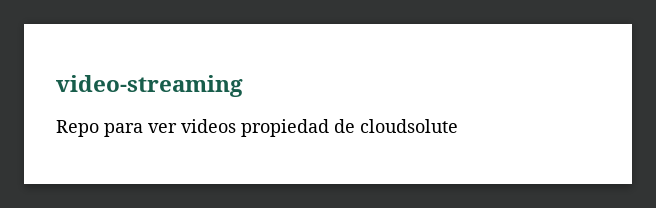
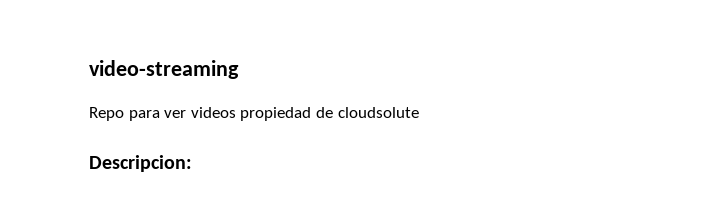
+ Descripcion:

